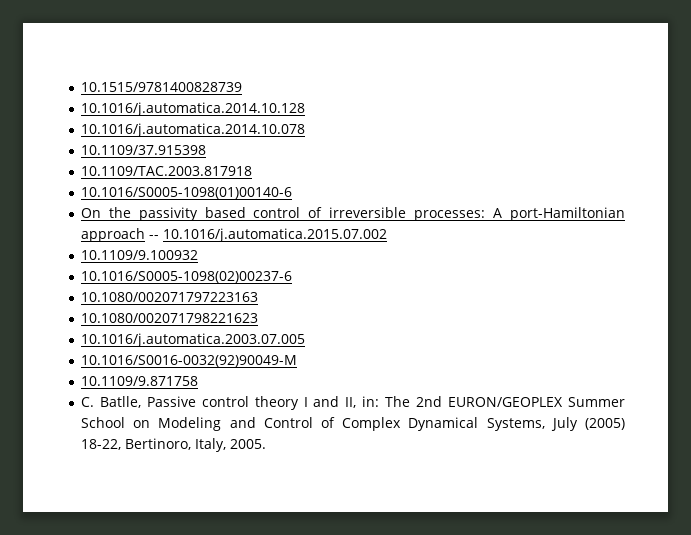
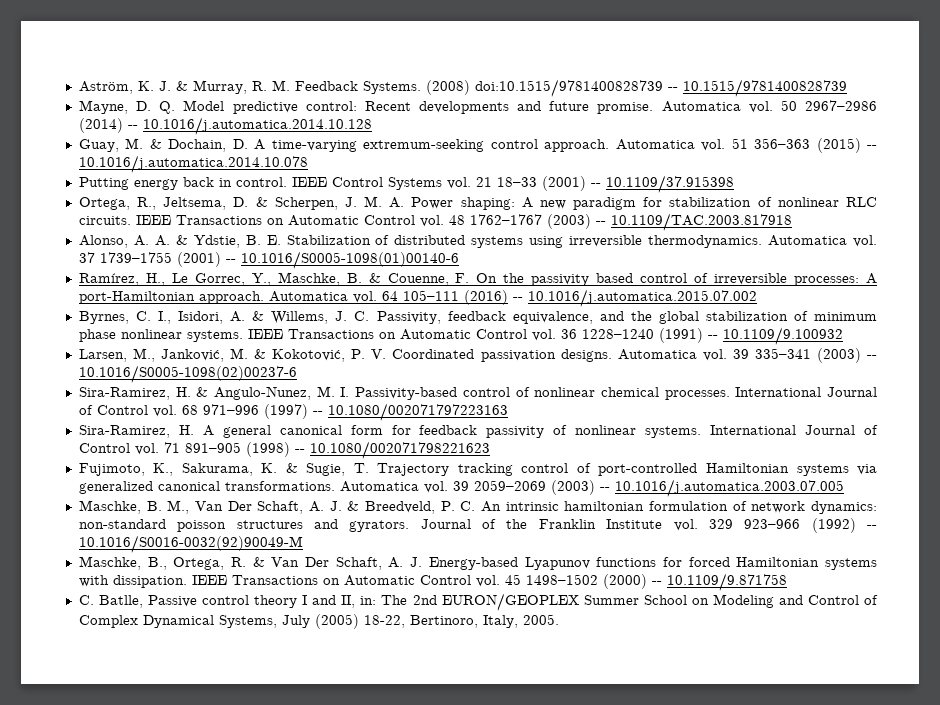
- 10.1515/9781400828739
- 10.1016/j.automatica.2014.10.128
- 10.1016/j.automatica.2014.10.078
- 10.1109/37.915398
- 10.1109/TAC.2003.817918
- 10.1016/S0005-1098(01)00140-6
- On the passivity based control of irreversible processes: A port-Hamiltonian approach -- 10.1016/j.automatica.2015.07.002
- 10.1109/9.100932
- 10.1016/S0005-1098(02)00237-6
- 10.1080/002071797223163
- 10.1080/002071798221623
- 10.1016/j.automatica.2003.07.005
- 10.1016/S0016-0032(92)90049-M
- 10.1109/9.871758
+ Aström, K. J. & Murray, R. M. Feedback Systems. (2008) doi:10.1515/9781400828739 -- 10.1515/9781400828739
+ Mayne, D. Q. Model predictive control: Recent developments and future promise. Automatica vol. 50 2967–2986 (2014) -- 10.1016/j.automatica.2014.10.128
+ Guay, M. & Dochain, D. A time-varying extremum-seeking control approach. Automatica vol. 51 356–363 (2015) -- 10.1016/j.automatica.2014.10.078
+ Putting energy back in control. IEEE Control Systems vol. 21 18–33 (2001) -- 10.1109/37.915398
+ Ortega, R., Jeltsema, D. & Scherpen, J. M. A. Power shaping: A new paradigm for stabilization of nonlinear RLC circuits. IEEE Transactions on Automatic Control vol. 48 1762–1767 (2003) -- 10.1109/TAC.2003.817918
+ Alonso, A. A. & Ydstie, B. E. Stabilization of distributed systems using irreversible thermodynamics. Automatica vol. 37 1739–1755 (2001) -- 10.1016/S0005-1098(01)00140-6
+ Ramírez, H., Le Gorrec, Y., Maschke, B. & Couenne, F. On the passivity based control of irreversible processes: A port-Hamiltonian approach. Automatica vol. 64 105–111 (2016) -- 10.1016/j.automatica.2015.07.002
+ Byrnes, C. I., Isidori, A. & Willems, J. C. Passivity, feedback equivalence, and the global stabilization of minimum phase nonlinear systems. IEEE Transactions on Automatic Control vol. 36 1228–1240 (1991) -- 10.1109/9.100932
+ Larsen, M., Janković, M. & Kokotović, P. V. Coordinated passivation designs. Automatica vol. 39 335–341 (2003) -- 10.1016/S0005-1098(02)00237-6
+ Sira-Ramirez, H. & Angulo-Nunez, M. I. Passivity-based control of nonlinear chemical processes. International Journal of Control vol. 68 971–996 (1997) -- 10.1080/002071797223163
+ Sira-Ramirez, H. A general canonical form for feedback passivity of nonlinear systems. International Journal of Control vol. 71 891–905 (1998) -- 10.1080/002071798221623
+ Fujimoto, K., Sakurama, K. & Sugie, T. Trajectory tracking control of port-controlled Hamiltonian systems via generalized canonical transformations. Automatica vol. 39 2059–2069 (2003) -- 10.1016/j.automatica.2003.07.005
+ Maschke, B. M., Van Der Schaft, A. J. & Breedveld, P. C. An intrinsic hamiltonian formulation of network dynamics: non-standard poisson structures and gyrators. Journal of the Franklin Institute vol. 329 923–966 (1992) -- 10.1016/S0016-0032(92)90049-M
+ Maschke, B., Ortega, R. & Van Der Schaft, A. J. Energy-based Lyapunov functions for forced Hamiltonian systems with dissipation. IEEE Transactions on Automatic Control vol. 45 1498–1502 (2000) -- 10.1109/9.871758

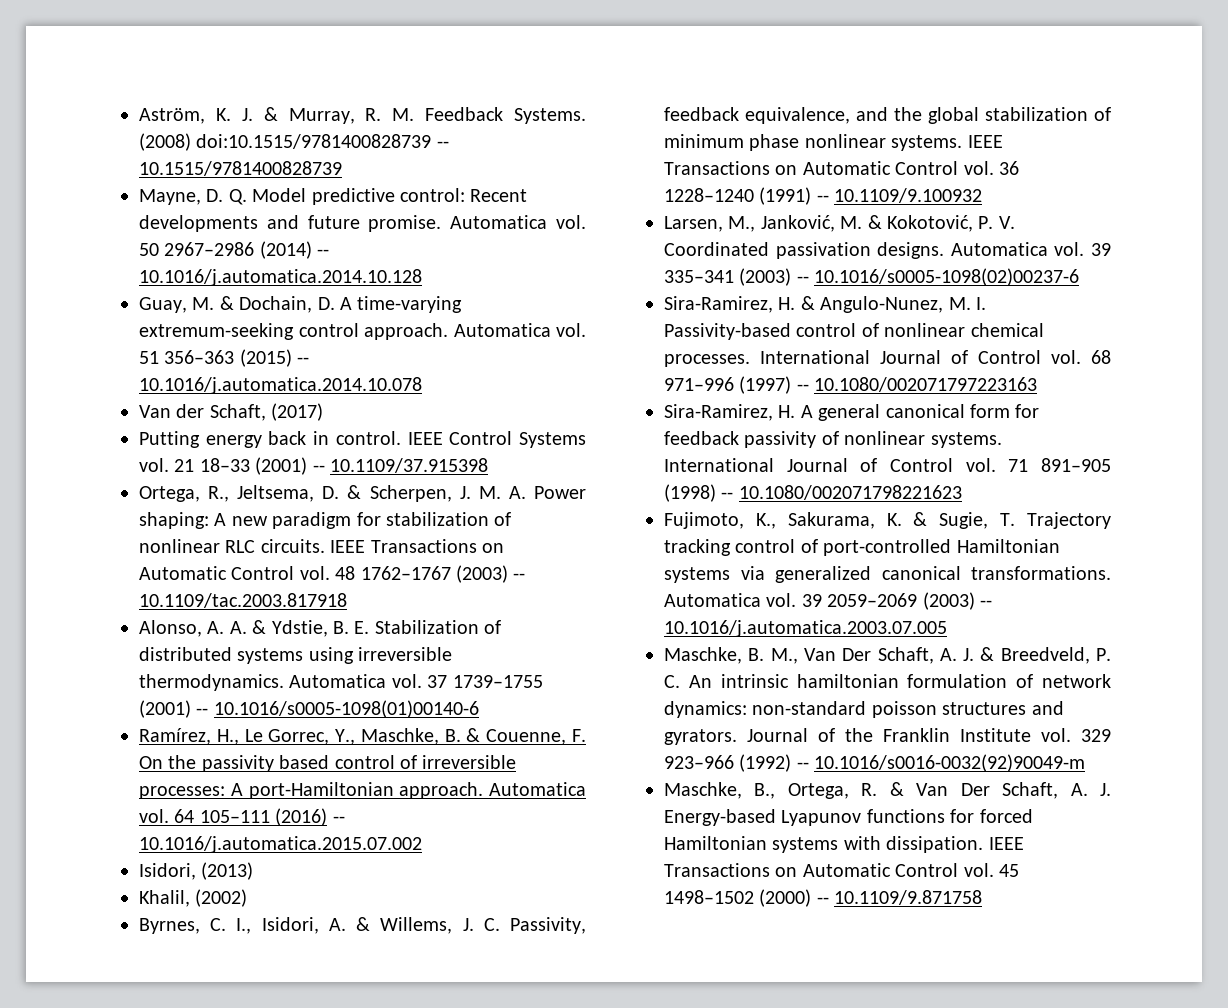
+ Van der Schaft, (2017)
- IEEE Transactions on Automatic Control vol. 48 1762–1767 (2003) -- 10.1109/TAC.2003.817918
+ IEEE Transactions on Automatic Control vol. 48 1762–1767 (2003) -- 10.1109/tac.2003.817918
- Automatica vol. 37 1739–1755 (2001) -- 10.1016/S0005-1098(01)00140-6
+ Automatica vol. 37 1739–1755 (2001) -- 10.1016/s0005-1098(01)00140-6
+ Isidori, (2013)
+ Khalil, (2002)
- Automatica vol. 39 335–341 (2003) -- 10.1016/S0005-1098(02)00237-6
+ Automatica vol. 39 335–341 (2003) -- 10.1016/s0005-1098(02)00237-6
- Journal of the Franklin Institute vol. 329 923–966 (1992) -- 10.1016/S0016-0032(92)90049-M
+ Journal of the Franklin Institute vol. 329 923–966 (1992) -- 10.1016/s0016-0032(92)90049-m
- C. Batlle, Passive control theory I and II, in: The 2nd EURON/GEOPLEX Summer School on Modeling and Control of Complex Dynamical Systems, July (2005) 18-22, Bertinoro, Italy, 2005.

